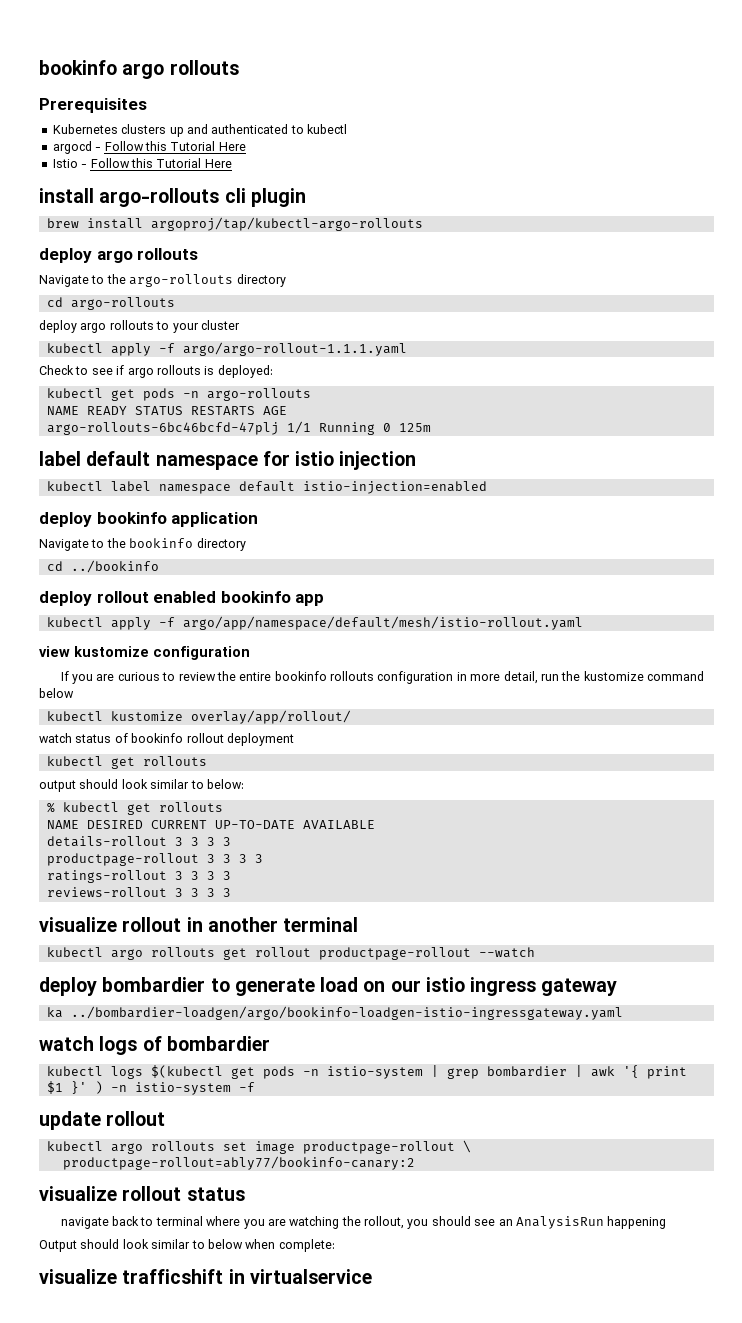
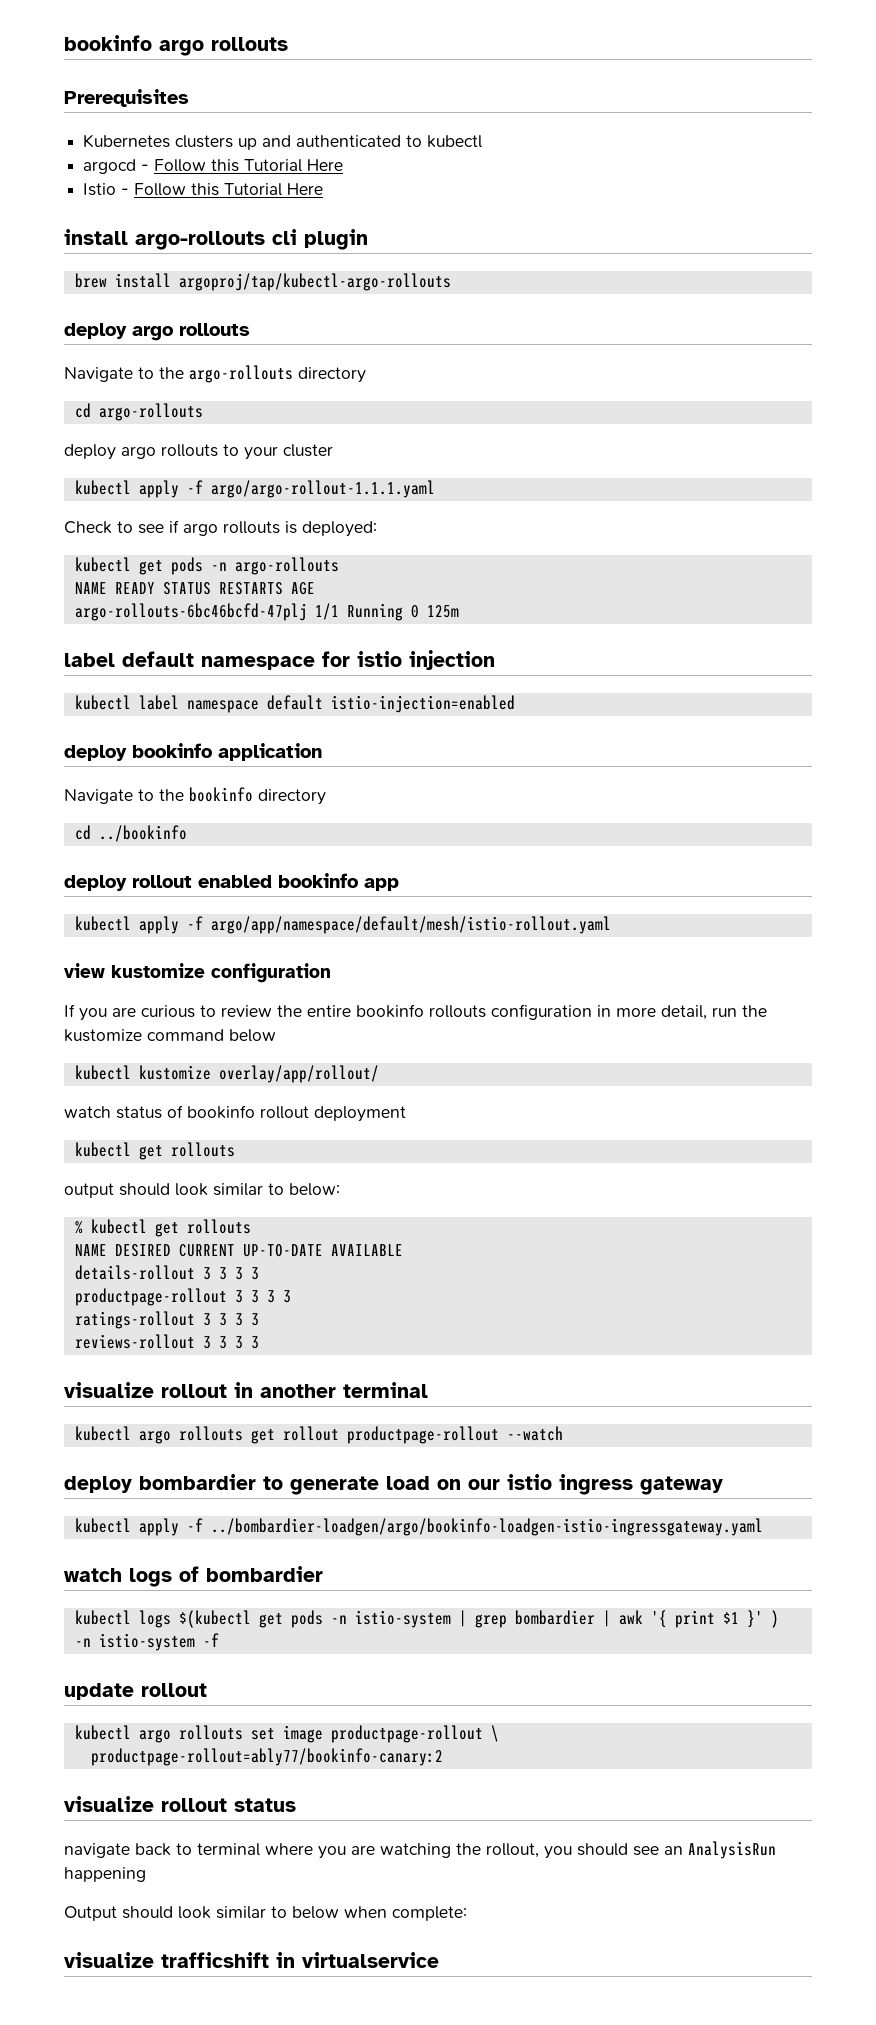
- ka ../bombardier-loadgen/argo/bookinfo-loadgen-istio-ingressgateway.yaml
+ kubectl apply -f ../bombardier-loadgen/argo/bookinfo-loadgen-istio-ingressgateway.yaml

